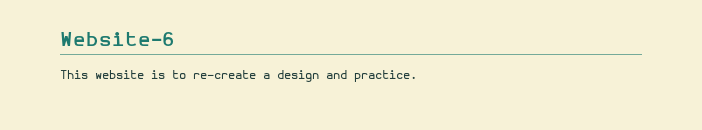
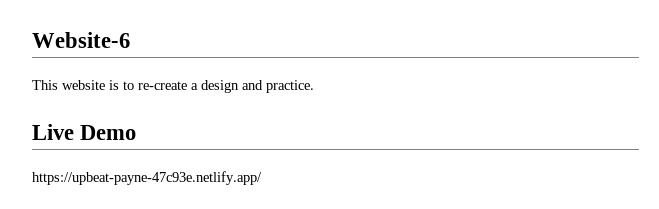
+ Live Demo
+ https://upbeat-payne-47c93e.netlify.app/

